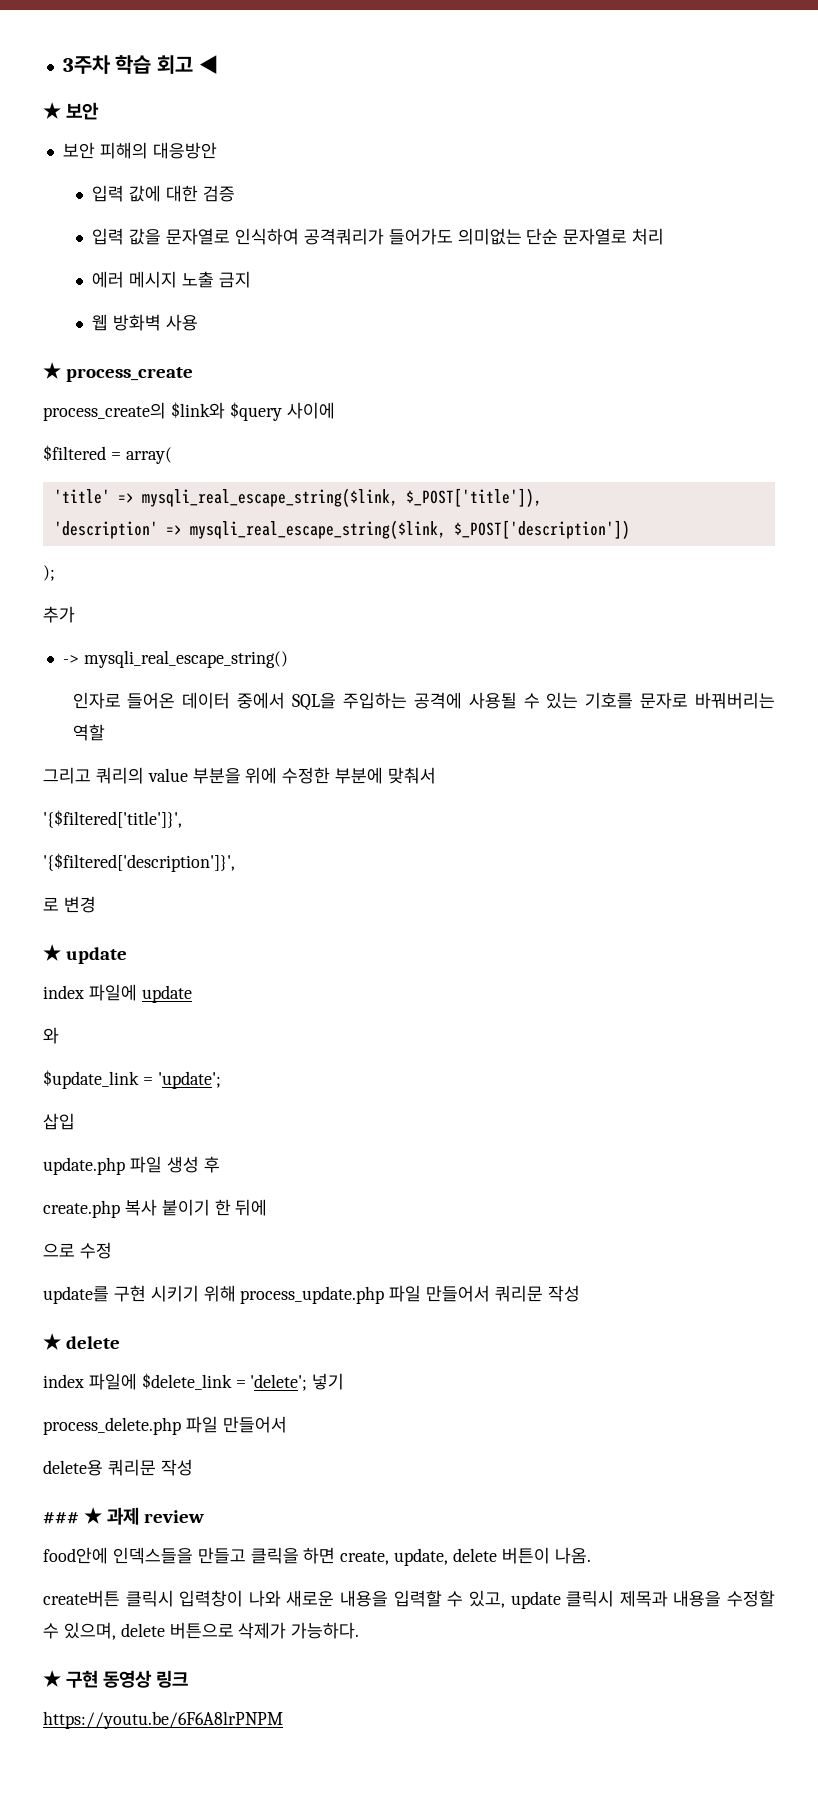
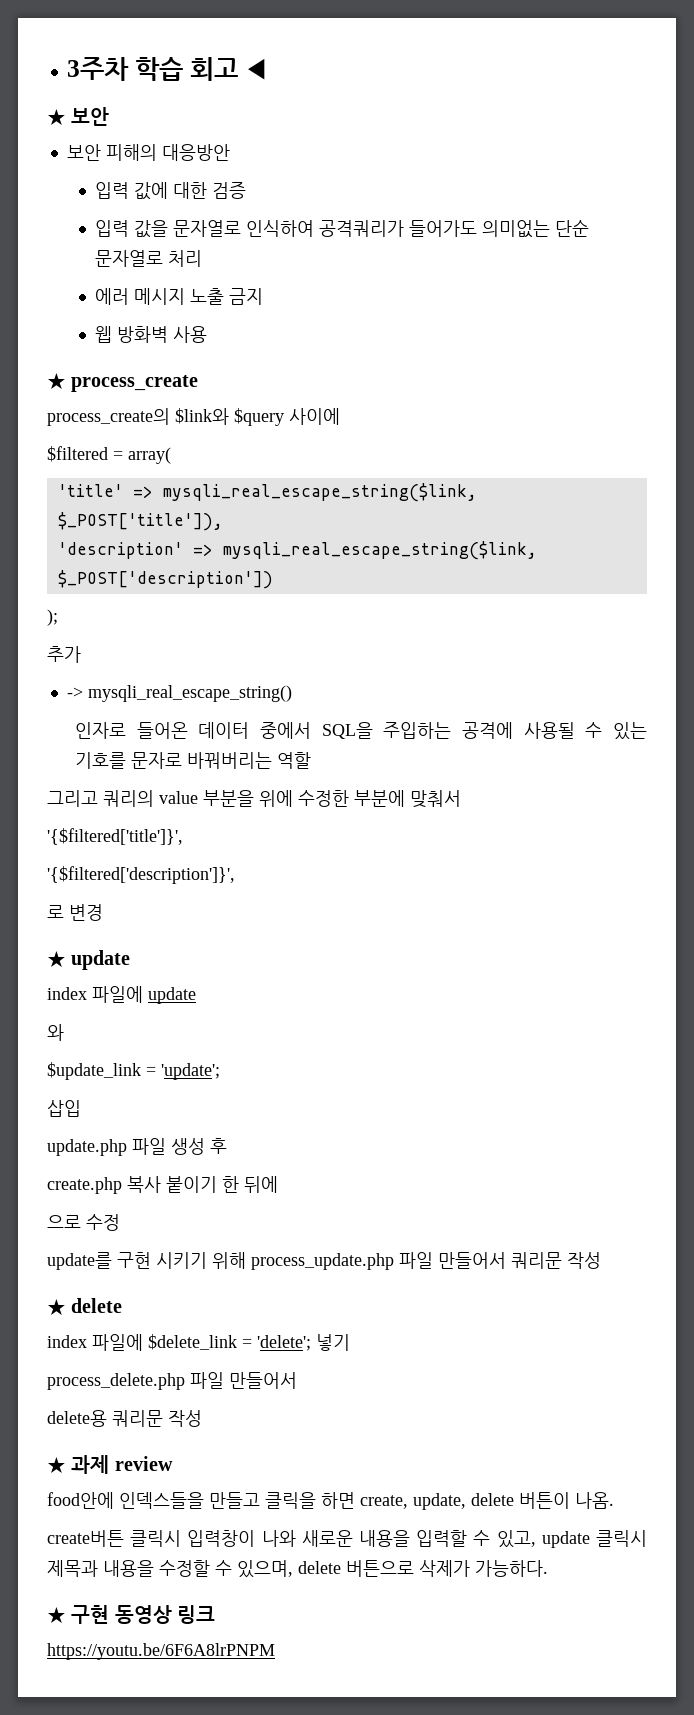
- ### ★ 과제 review
+ ★ 과제 review

